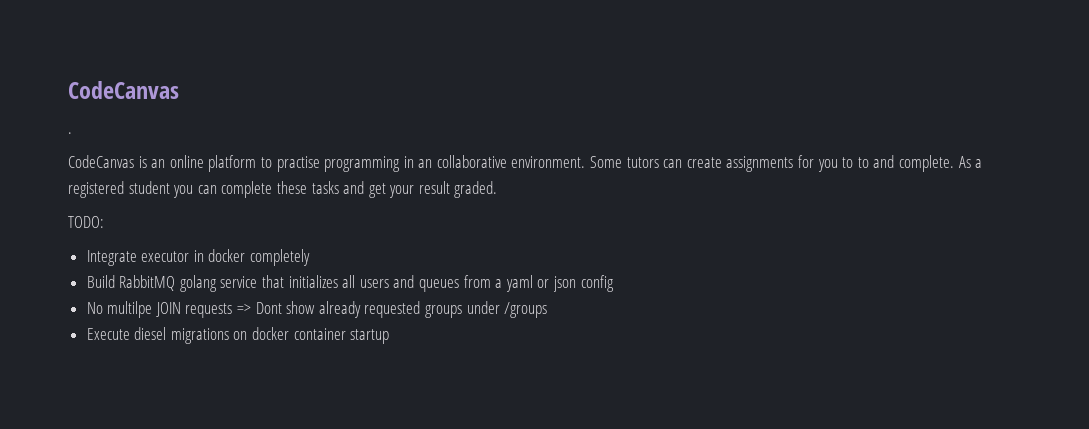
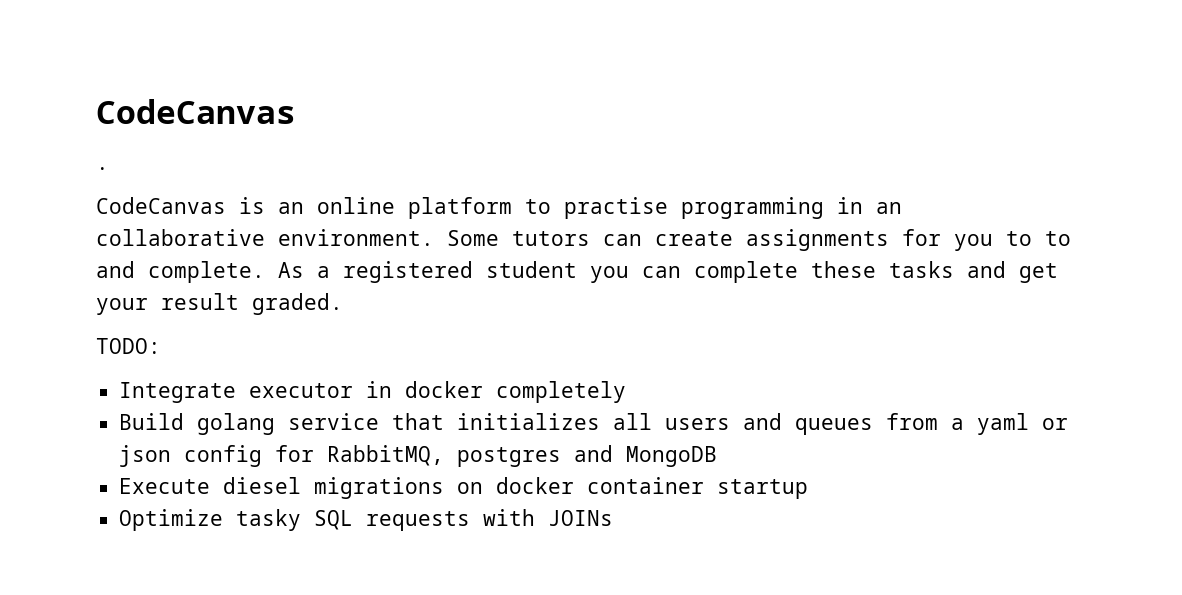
- Build RabbitMQ golang service that initializes all users and queues from a yaml or json config
- No multilpe JOIN requests => Dont show already requested groups under /groups
+ Build golang service that initializes all users and queues from a yaml or json config for RabbitMQ, postgres and MongoDB
+ Optimize tasky SQL requests with JOINs

